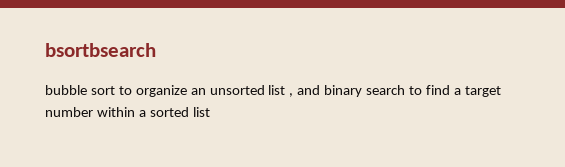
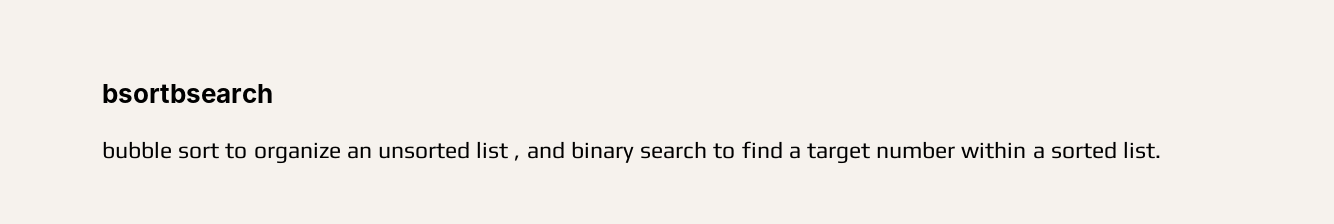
- bubble sort to organize an unsorted list , and binary search to find a target number within a sorted list
+ bubble sort to organize an unsorted list , and binary search to find a target number within a sorted list.

